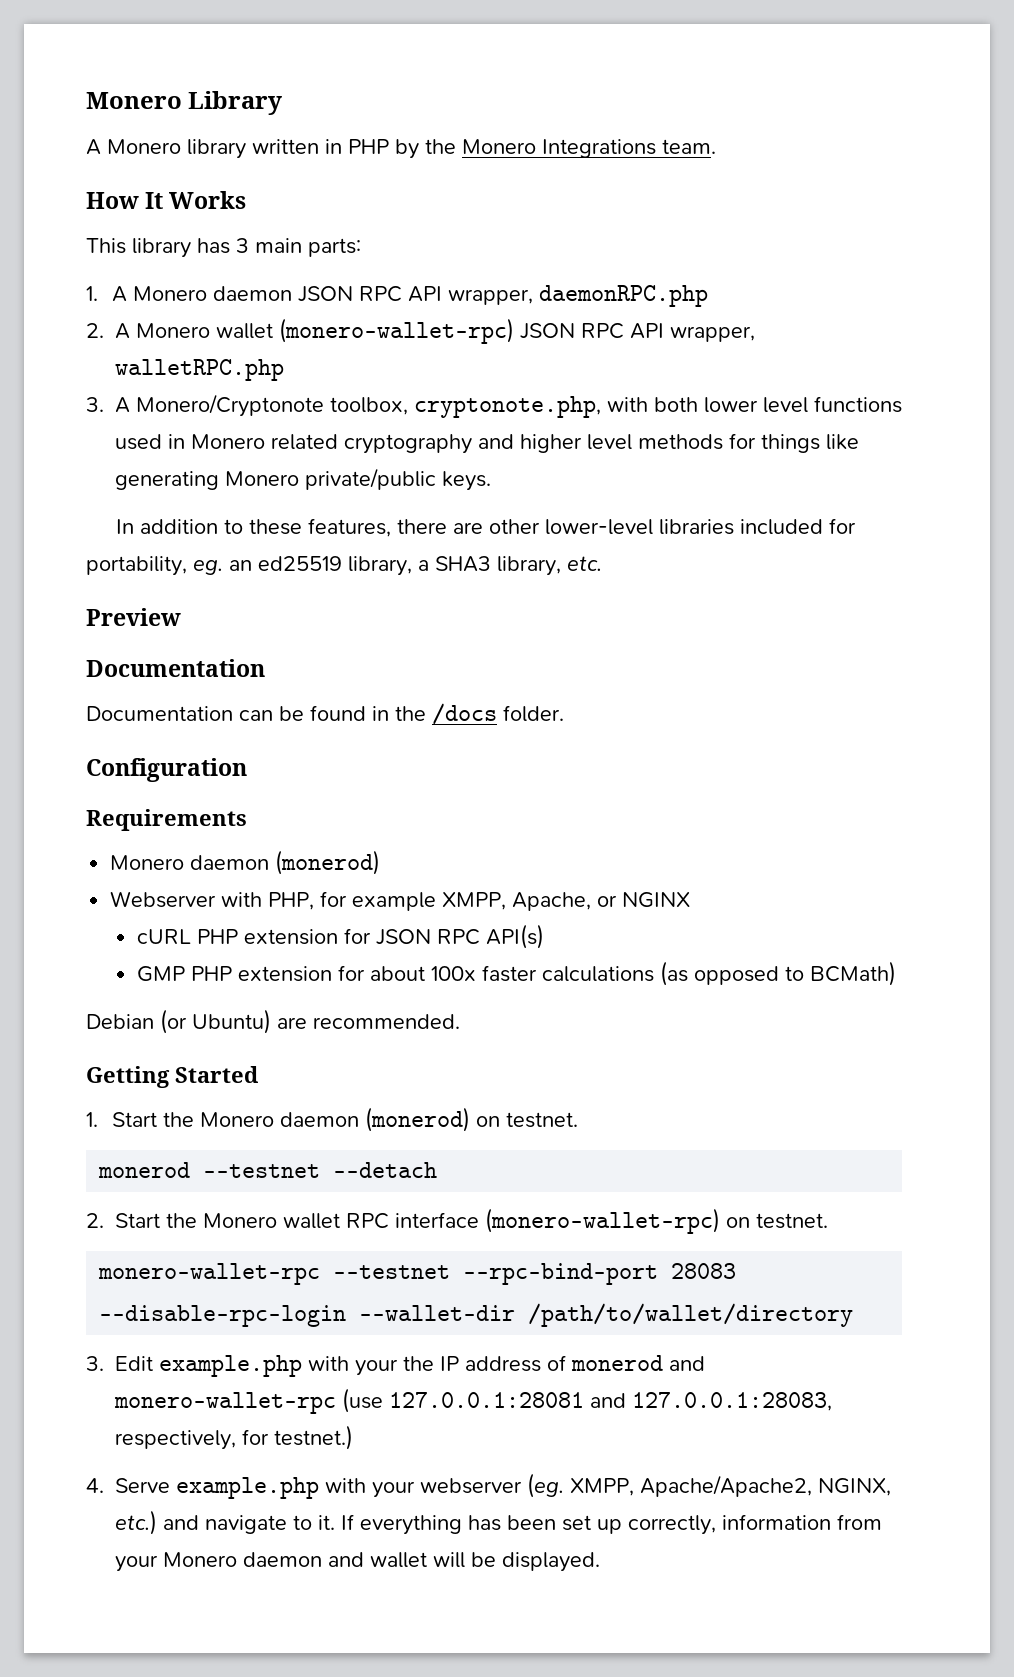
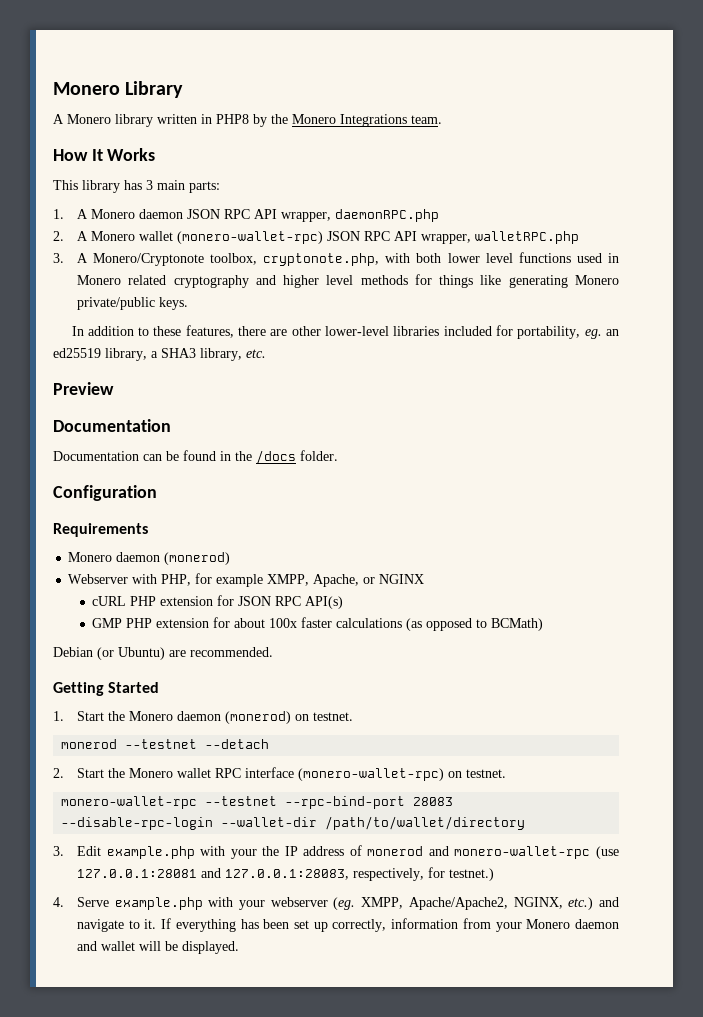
- A Monero library written in PHP by the Monero Integrations team.
+ A Monero library written in PHP8 by the Monero Integrations team.

